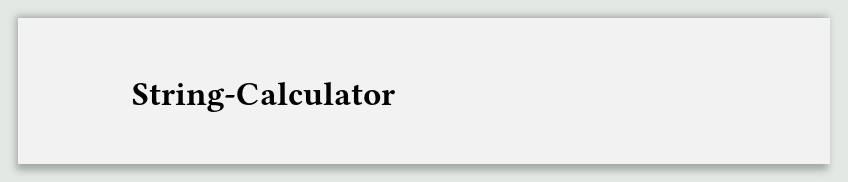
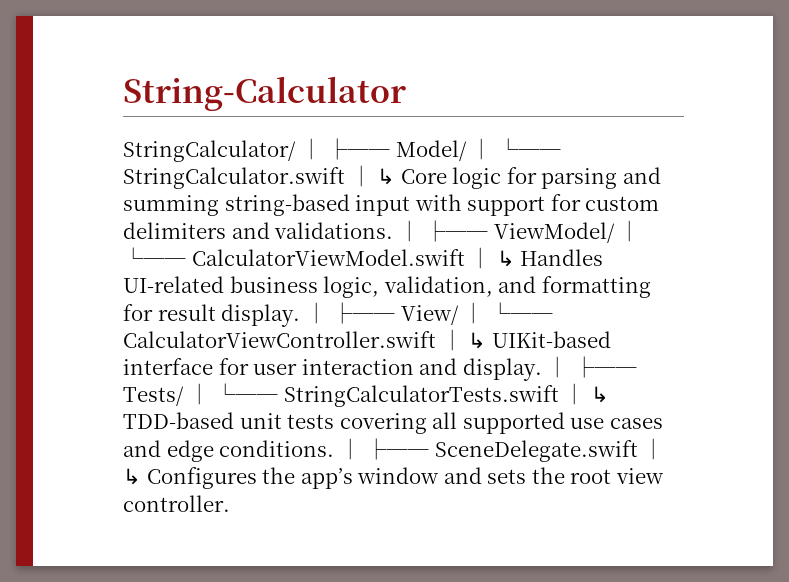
+ StringCalculator/ │ ├── Model/ │ └── StringCalculator.swift │ ↳ Core logic for parsing and summing string-based input with support for custom delimiters and validations. │ ├── ViewModel/ │ └── CalculatorViewModel.swift │ ↳ Handles UI-related business logic, validation, and formatting for result display. │ ├── View/ │ └── CalculatorViewController.swift │ ↳ UIKit-based interface for user interaction and display. │ ├── Tests/ │ └── StringCalculatorTests.swift │ ↳ TDD-based unit tests covering all supported use cases and edge conditions. │ ├── SceneDelegate.swift │ ↳ Configures the app’s window and sets the root view controller.

